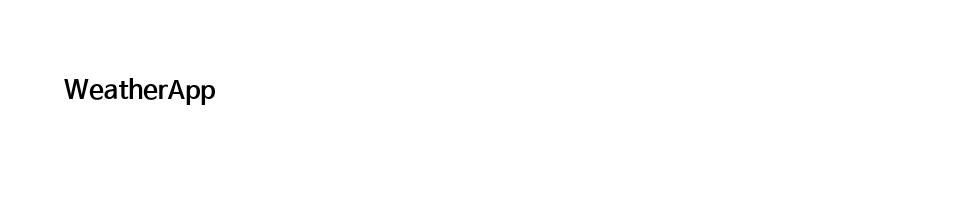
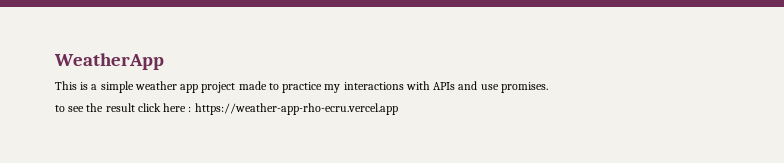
+ This is a simple weather app project made to practice my interactions with APIs and use promises.
+ to see the result click here : https://weather-app-rho-ecru.vercel.app

